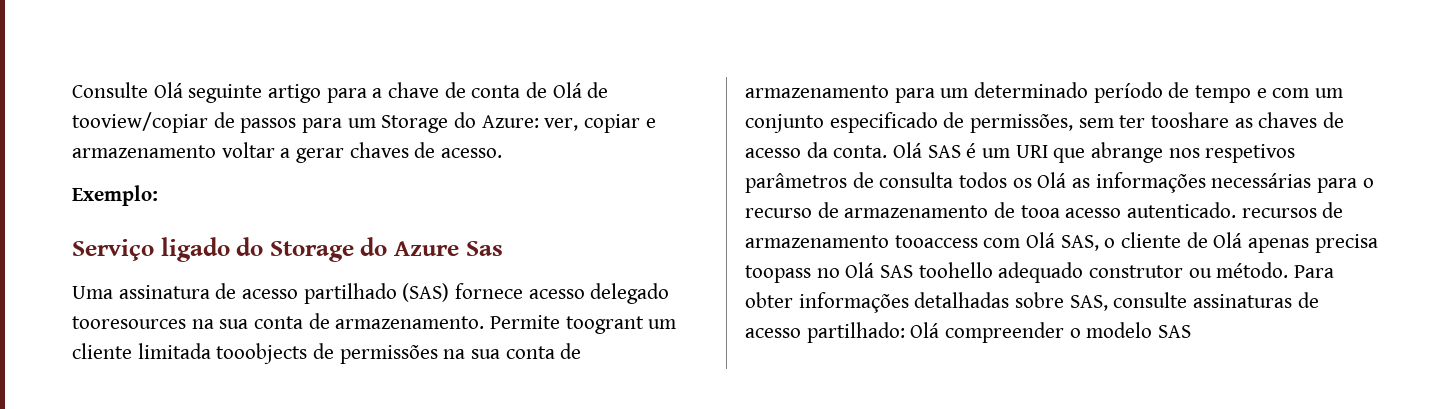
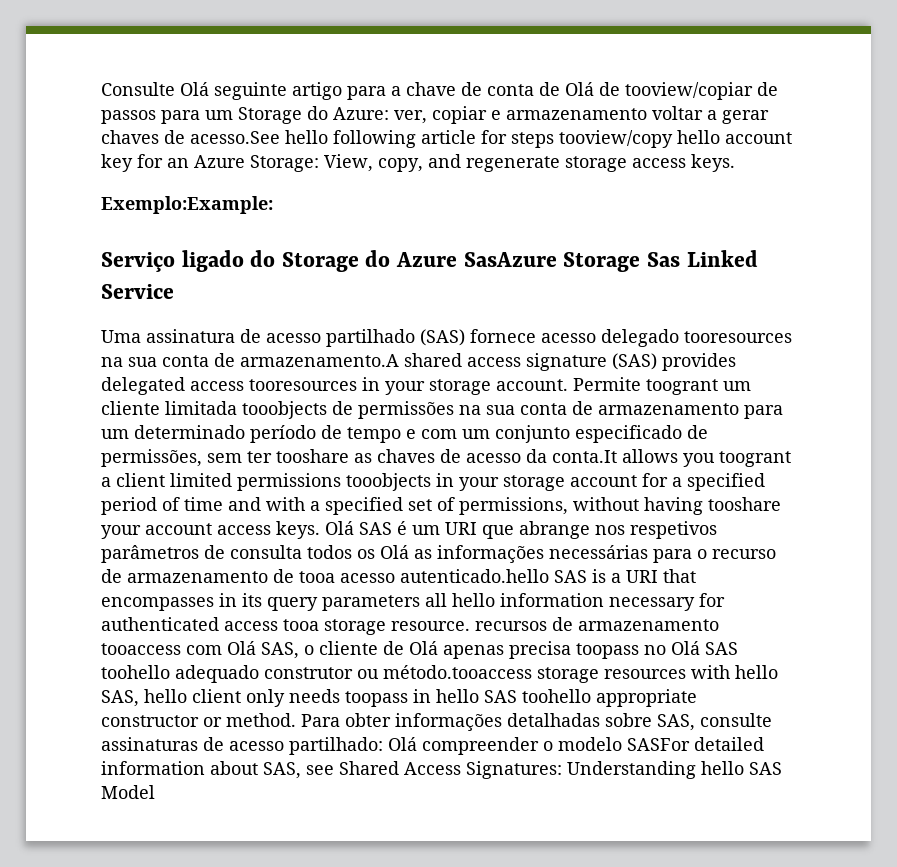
- Consulte Olá seguinte artigo para a chave de conta de Olá de tooview/copiar de passos para um Storage do Azure: ver, copiar e armazenamento voltar a gerar chaves de acesso.
- Exemplo:
+ Consulte Olá seguinte artigo para a chave de conta de Olá de tooview/copiar de passos para um Storage do Azure: ver, copiar e armazenamento voltar a gerar chaves de acesso.See hello following article for steps tooview/copy hello account key for an Azure Storage: View, copy, and regenerate storage access keys.
+ Exemplo:Example:
- Serviço ligado do Storage do Azure Sas
+ Serviço ligado do Storage do Azure SasAzure Storage Sas Linked Service
- Uma assinatura de acesso partilhado (SAS) fornece acesso delegado tooresources na sua conta de armazenamento.
+ Uma assinatura de acesso partilhado (SAS) fornece acesso delegado tooresources na sua conta de armazenamento.A shared access signature (SAS) provides delegated access tooresources in your storage account.
- Permite toogrant um cliente limitada tooobjects de permissões na sua conta de armazenamento para um determinado período de tempo e com um conjunto especificado de permissões, sem ter tooshare as chaves de acesso da conta.
+ Permite toogrant um cliente limitada tooobjects de permissões na sua conta de armazenamento para um determinado período de tempo e com um conjunto especificado de permissões, sem ter tooshare as chaves de acesso da conta.It allows you toogrant a client limited permissions tooobjects in your storage account for a specified period of time and with a specified set of permissions, without having tooshare your account access keys.
- Olá SAS é um URI que abrange nos respetivos parâmetros de consulta todos os Olá as informações necessárias para o recurso de armazenamento de tooa acesso autenticado. recursos de armazenamento tooaccess com Olá SAS, o cliente de Olá apenas precisa toopass no Olá SAS toohello adequado construtor ou método.
+ Olá SAS é um URI que abrange nos respetivos parâmetros de consulta todos os Olá as informações necessárias para o recurso de armazenamento de tooa acesso autenticado.hello SAS is a URI that encompasses in its query parameters all hello information necessary for authenticated access tooa storage resource. recursos de armazenamento tooaccess com Olá SAS, o cliente de Olá apenas precisa toopass no Olá SAS toohello adequado construtor ou método.tooaccess storage resources with hello SAS, hello client only needs toopass in hello SAS toohello appropriate constructor or method.
- Para obter informações detalhadas sobre SAS, consulte assinaturas de acesso partilhado: Olá compreender o modelo SAS
+ Para obter informações detalhadas sobre SAS, consulte assinaturas de acesso partilhado: Olá compreender o modelo SASFor detailed information about SAS, see Shared Access Signatures: Understanding hello SAS Model

